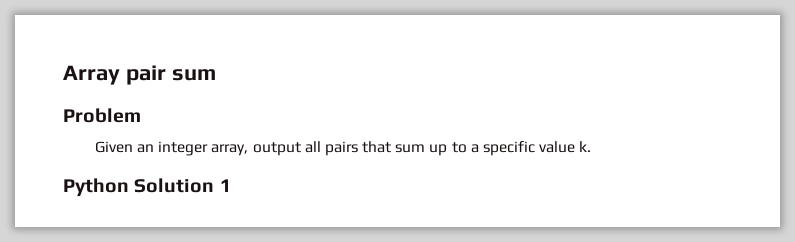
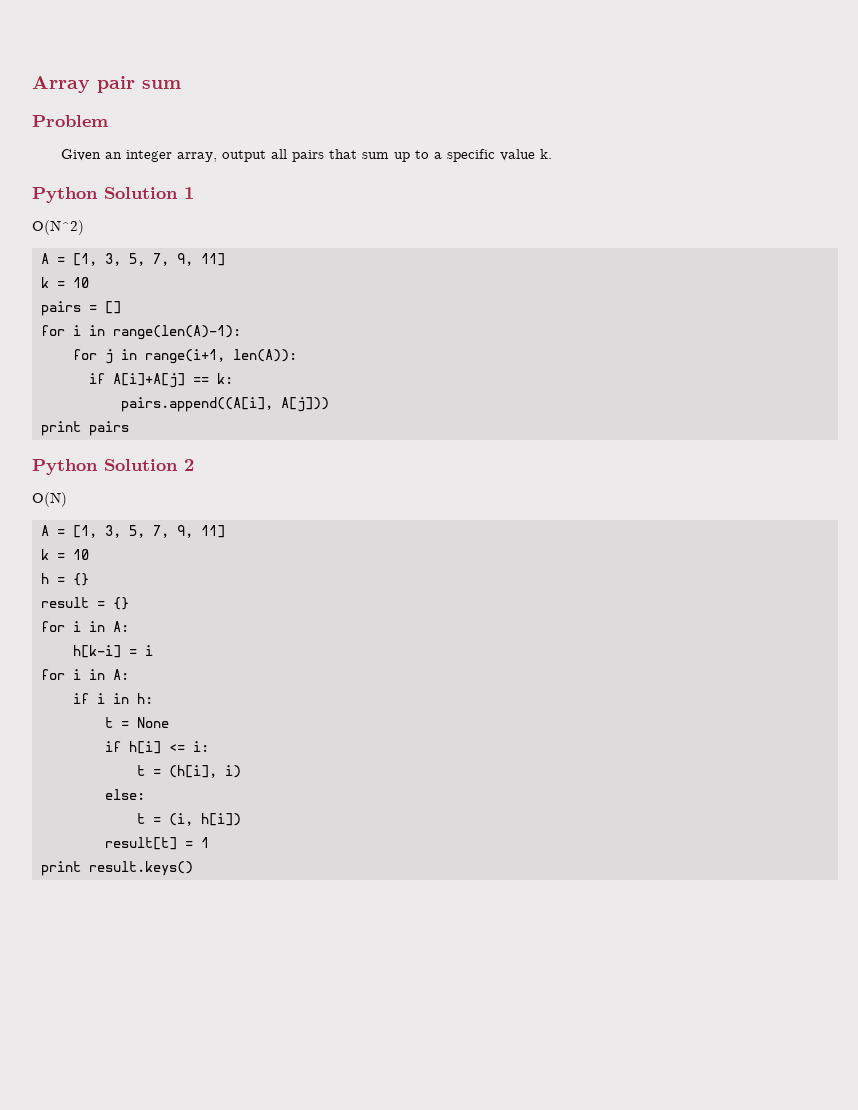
+ O(N^2)
+ A = [1, 3, 5, 7, 9, 11]
+ k = 10
+ pairs = []
+ for i in range(len(A)-1):
+ for j in range(i+1, len(A)):
+ if A[i]+A[j] == k:
+ pairs.append((A[i], A[j]))
+ print pairs
+ Python Solution 2
+ O(N)
+ A = [1, 3, 5, 7, 9, 11]
+ k = 10
+ h = {}
+ result = {}
+ for i in A:
+ h[k-i] = i
+ for i in A:
+ if i in h:
+ t = None
+ if h[i] <= i:
+ t = (h[i], i)
+ else:
+ t = (i, h[i])
+ result[t] = 1
+ print result.keys()

